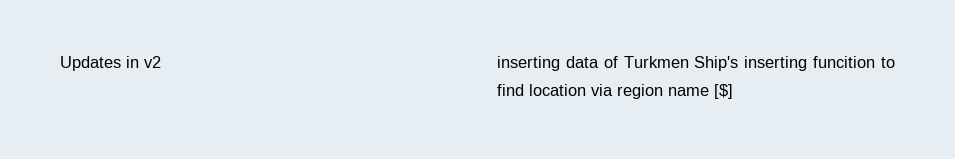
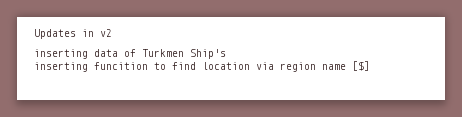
- inserting data of Turkmen Ship's inserting funcition to find location via region name [$]
+ inserting data of Turkmen Ship's
+ inserting funcition to find location via region name [$]

